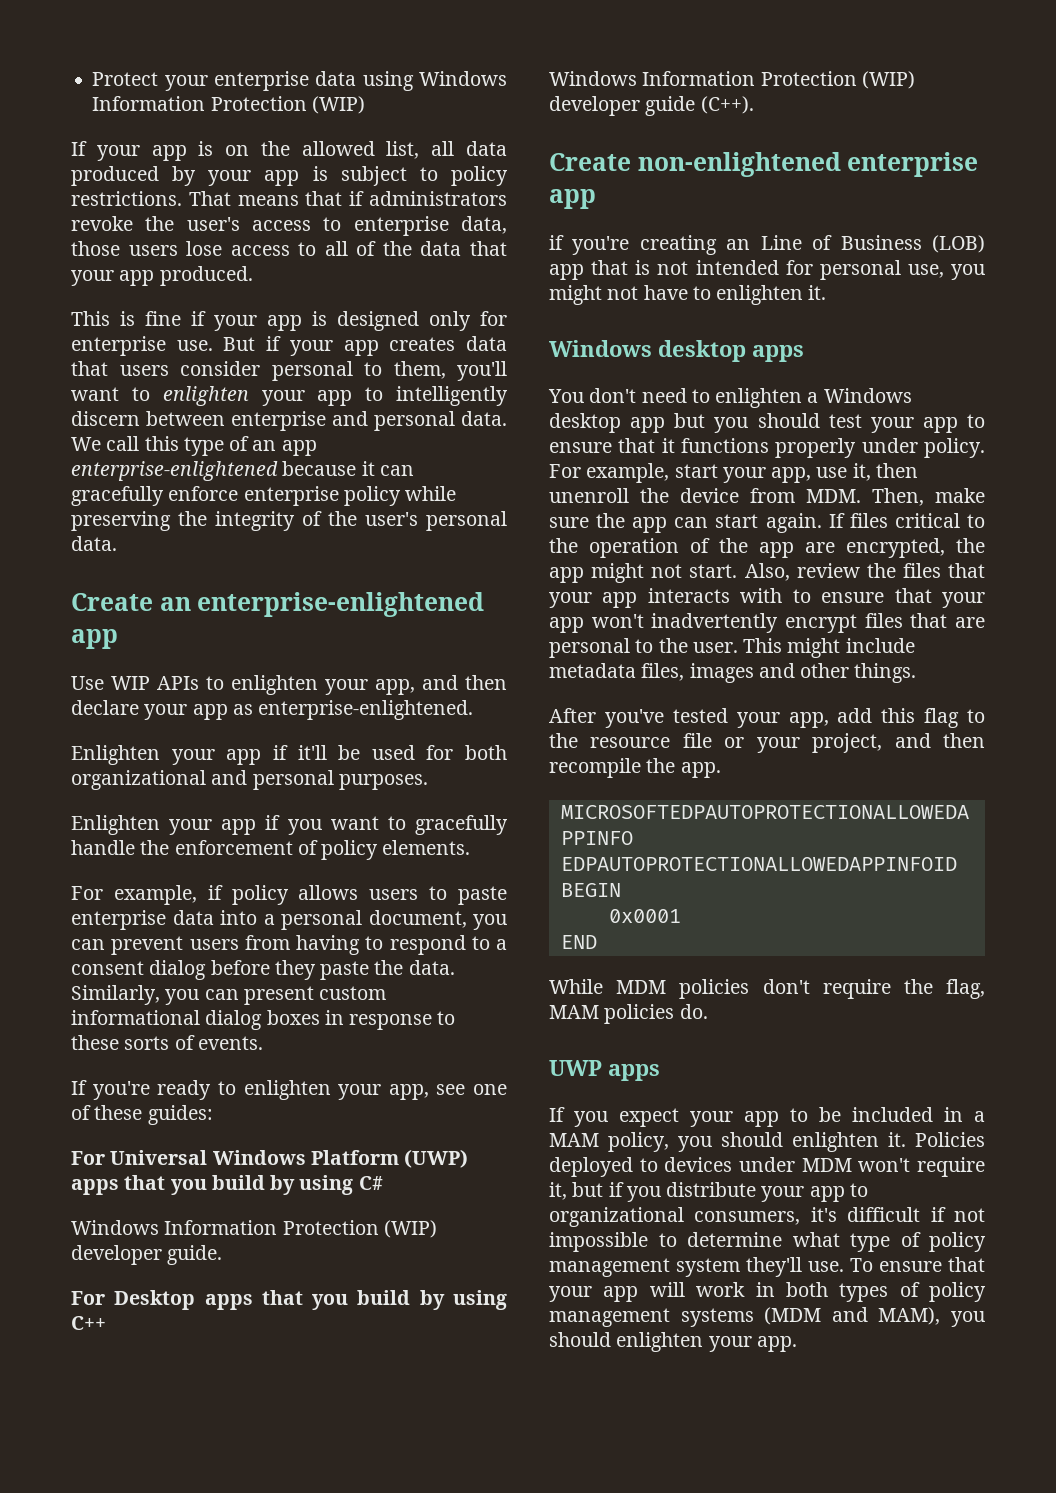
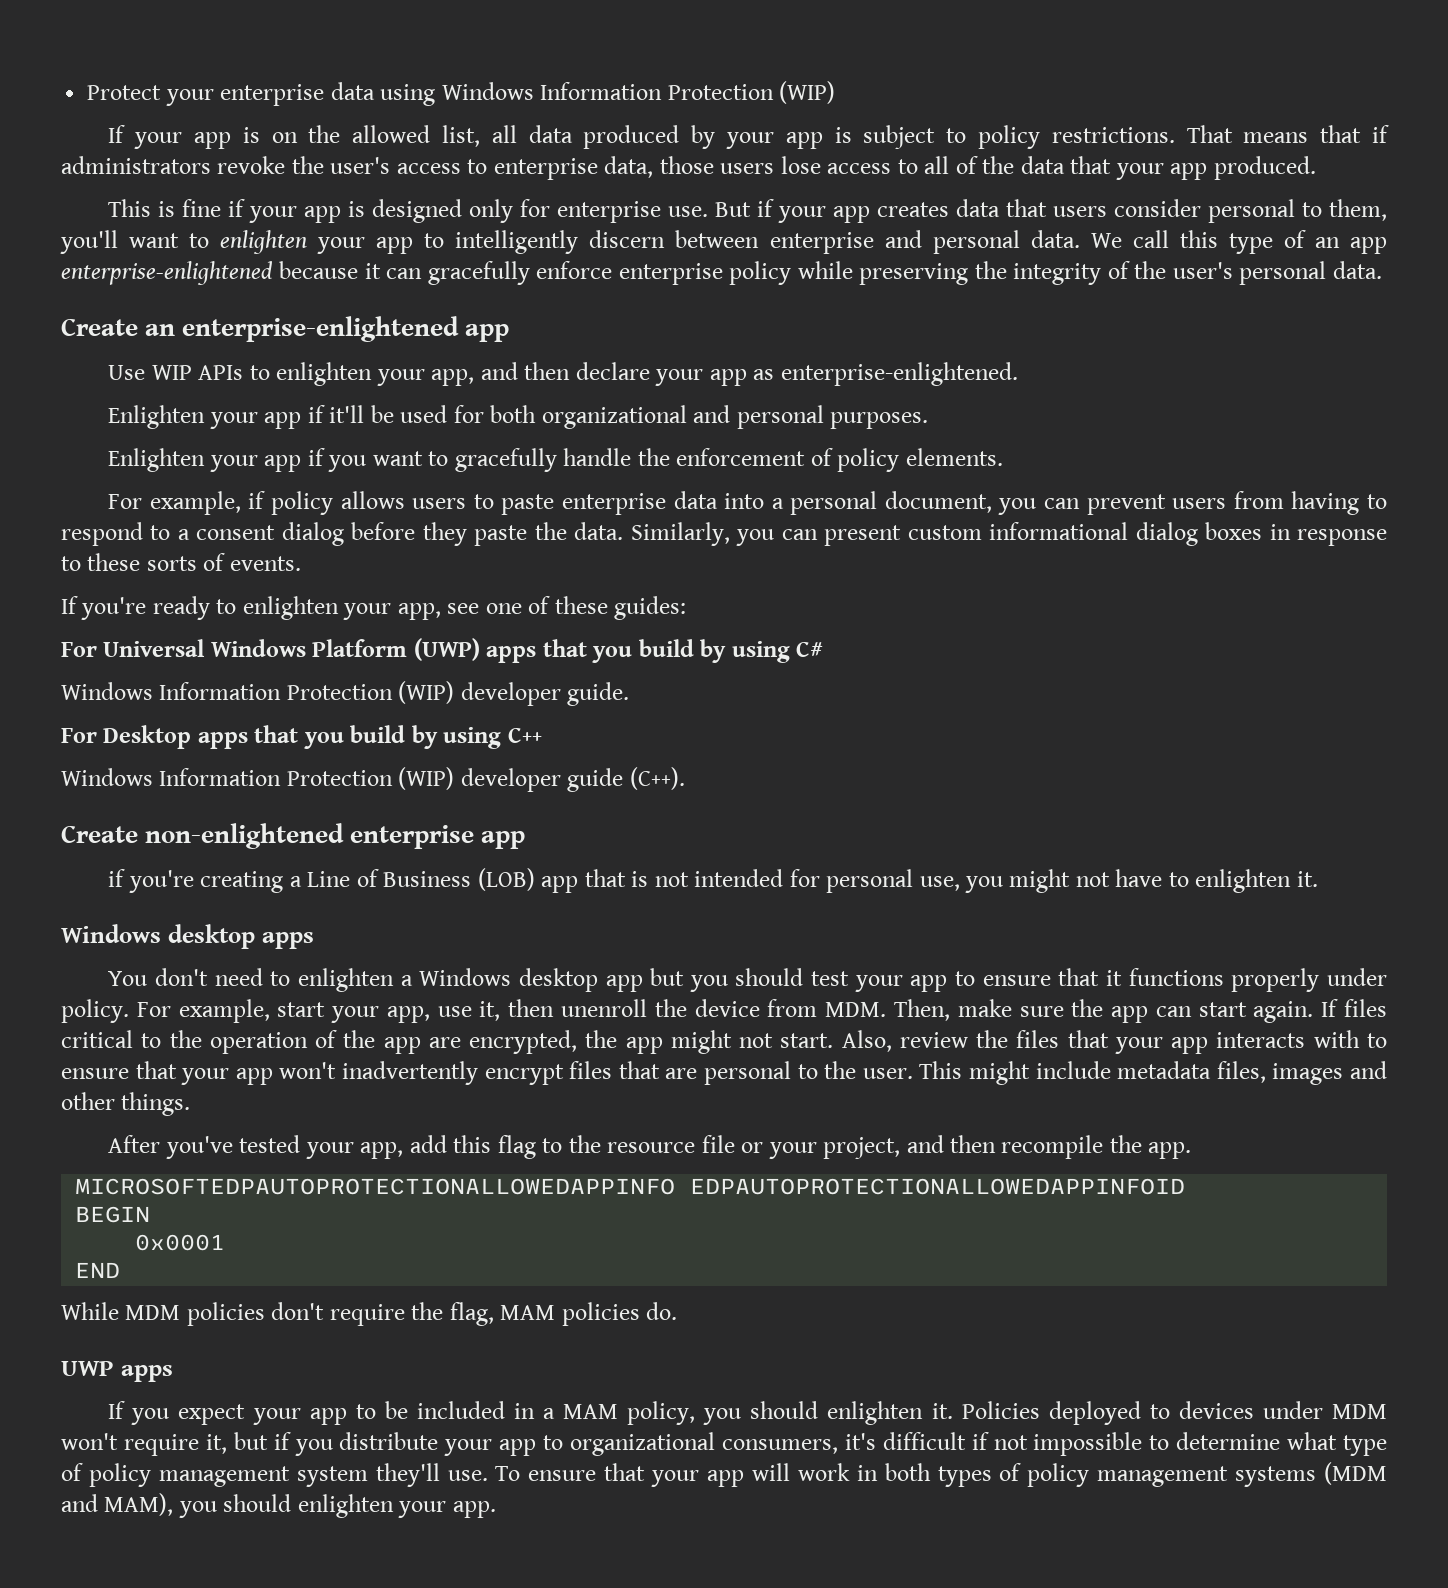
- if you're creating an Line of Business (LOB) app that is not intended for personal use, you might not have to enlighten it.
+ if you're creating a Line of Business (LOB) app that is not intended for personal use, you might not have to enlighten it.

